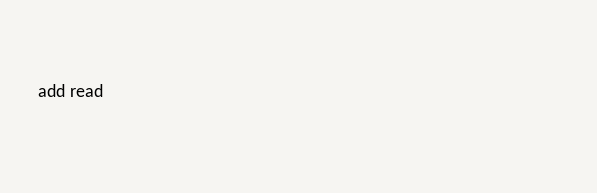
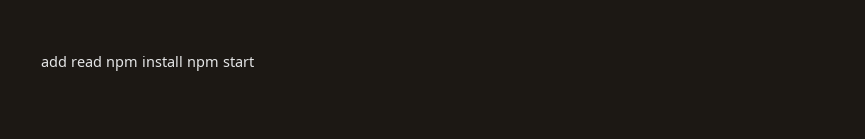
- add read
+ add read npm install npm start

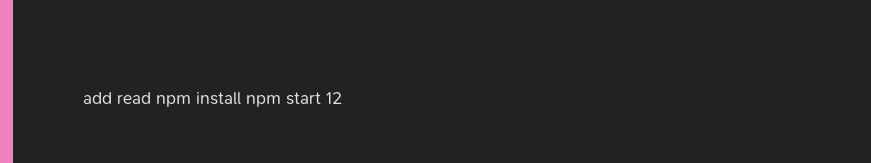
- add read npm install npm start
+ add read npm install npm start 12

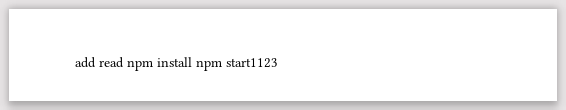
- add read npm install npm start 12
+ add read npm install npm start1123

